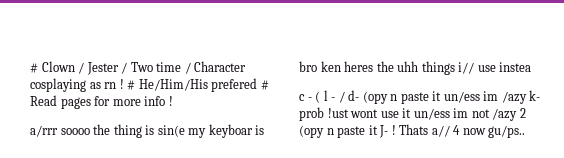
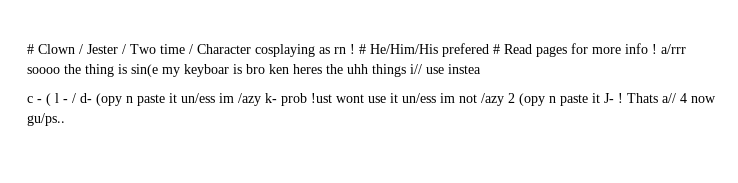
- # He/Him/His prefered # Read pages for more info !
- a/rrr soooo the thing is sin(e my keyboar is bro ken heres the uhh things i// use instea
+ # He/Him/His prefered # Read pages for more info ! a/rrr soooo the thing is sin(e my keyboar is bro ken heres the uhh things i// use instea

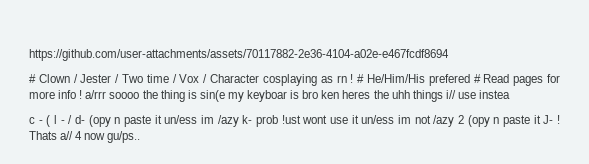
+ https://github.com/user-attachments/assets/70117882-2e36-4104-a02e-e467fcdf8694
- # Clown / Jester / Two time / Character cosplaying as rn !
+ # Clown / Jester / Two time / Vox / Character cosplaying as rn !

